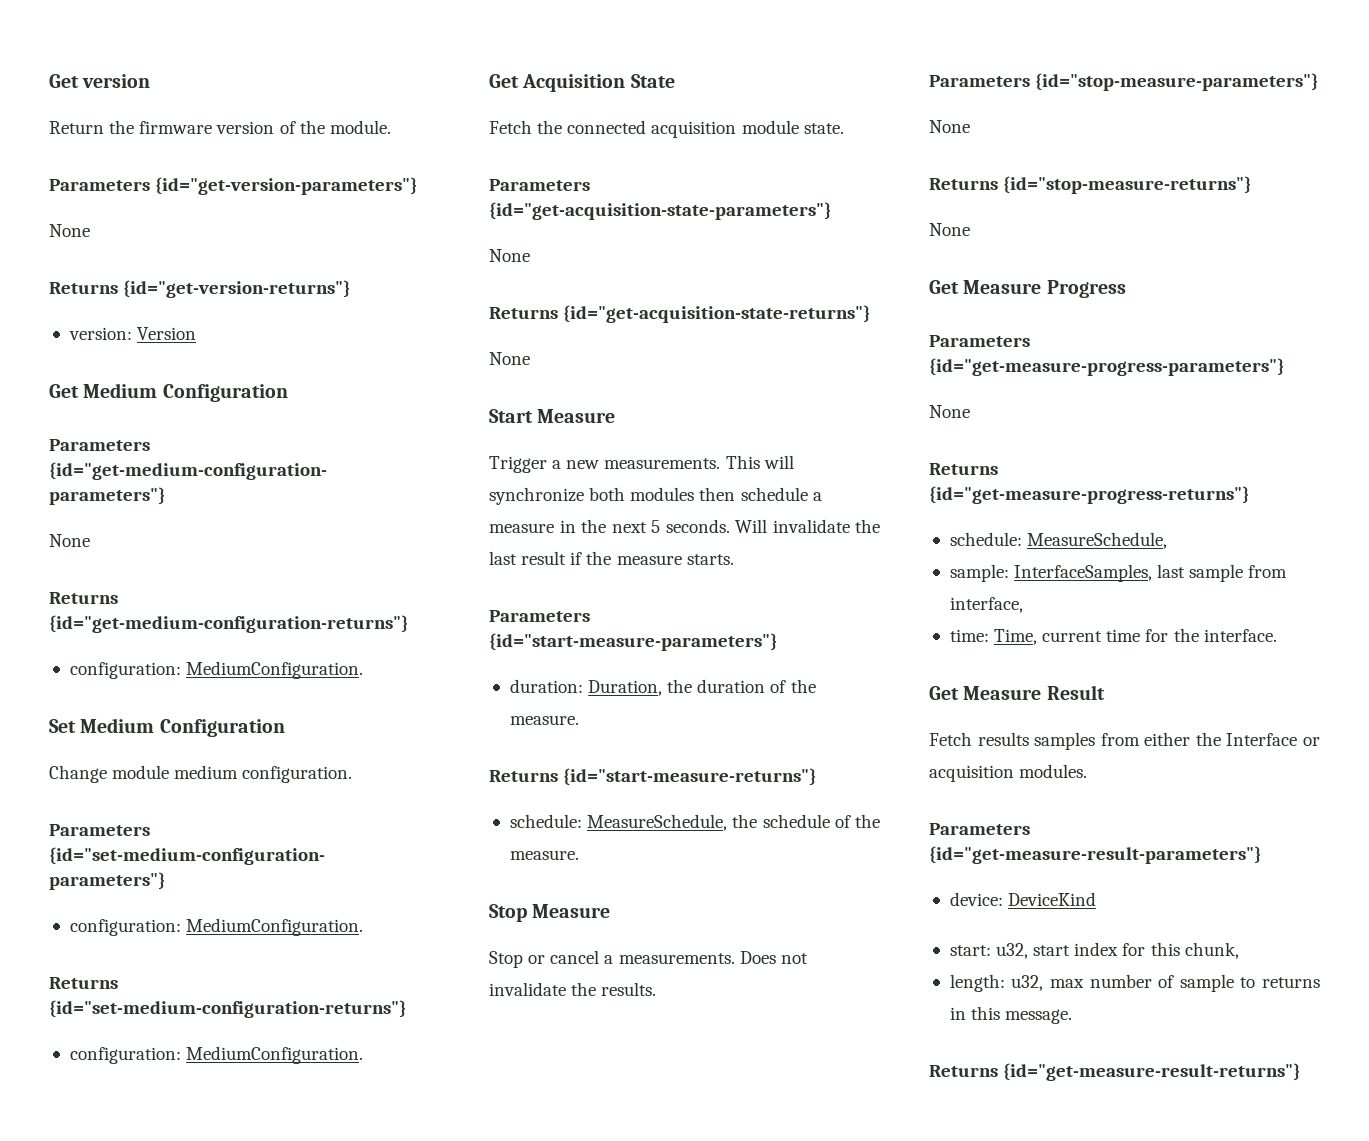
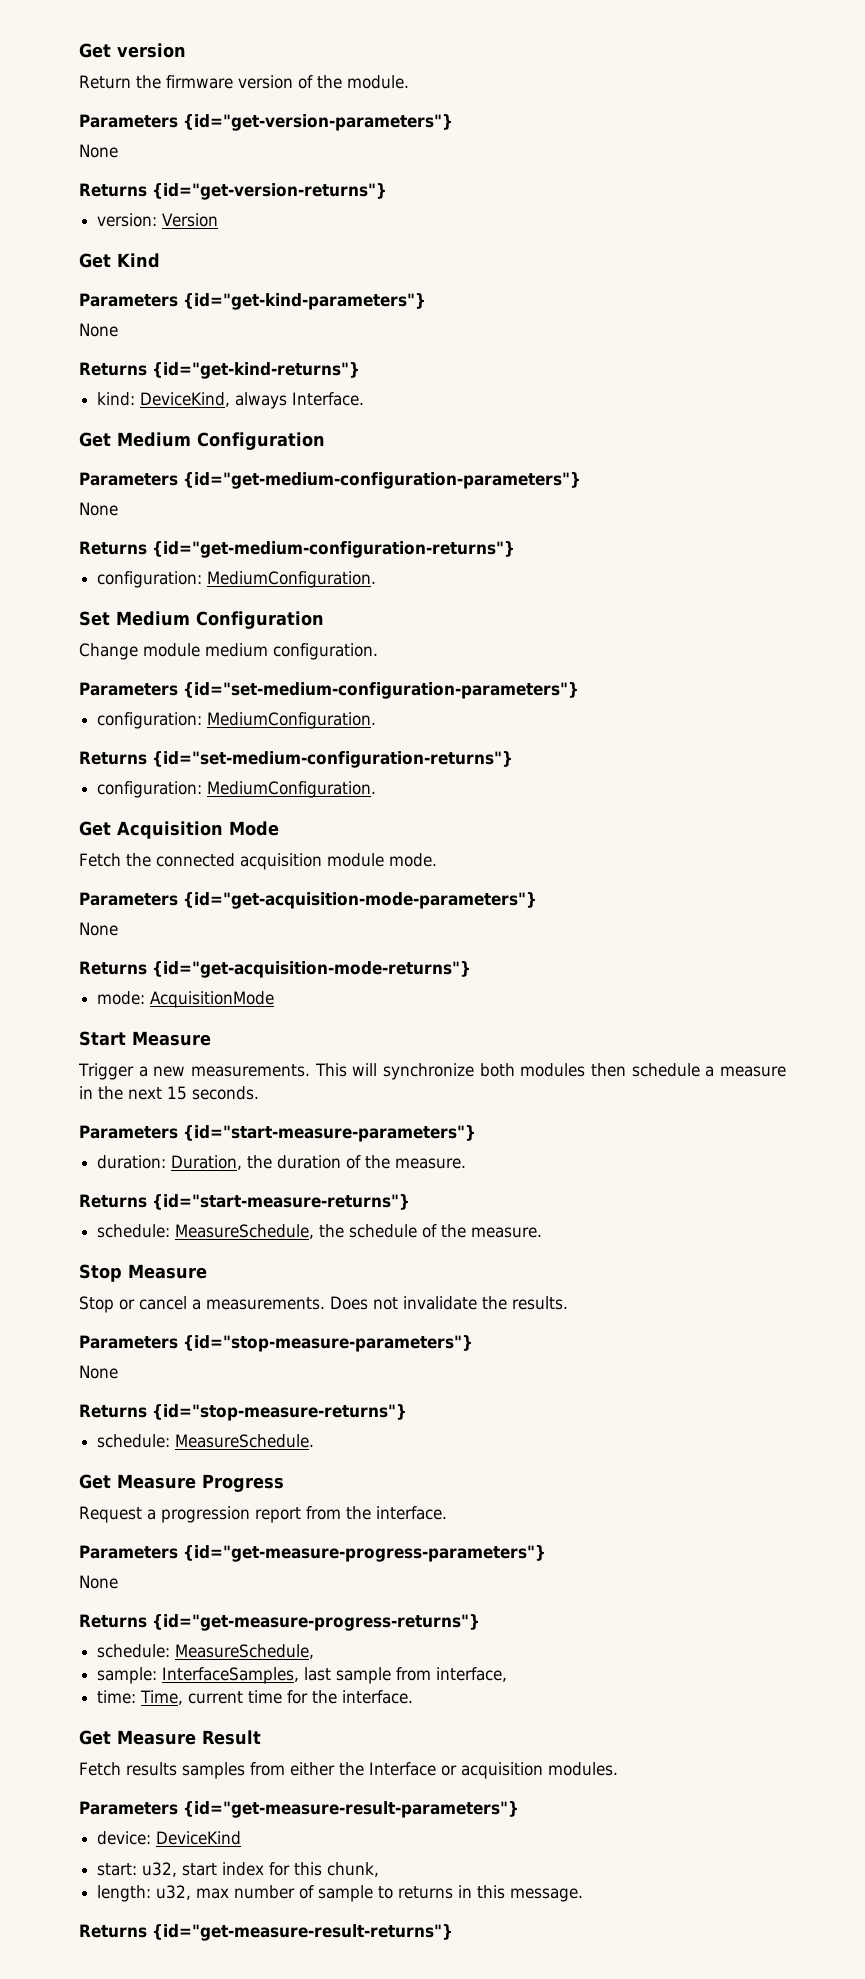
+ Get Kind
+ Parameters {id="get-kind-parameters"}
+ None
+ Returns {id="get-kind-returns"}
+ kind: DeviceKind, always Interface.
- Get Acquisition State
+ Get Acquisition Mode
- Fetch the connected acquisition module state.
- Parameters {id="get-acquisition-state-parameters"}
+ Fetch the connected acquisition module mode.
+ Parameters {id="get-acquisition-mode-parameters"}
  None
- Returns {id="get-acquisition-state-returns"}
- None
+ Returns {id="get-acquisition-mode-returns"}
+ mode: AcquisitionMode
- This will synchronize both modules then schedule a measure in the next 5 seconds. Will invalidate the last result if the measure starts.
+ This will synchronize both modules then schedule a measure in the next 15 seconds.
  Returns {id="stop-measure-returns"}
- None
+ schedule: MeasureSchedule.
+ Request a progression report from the interface.

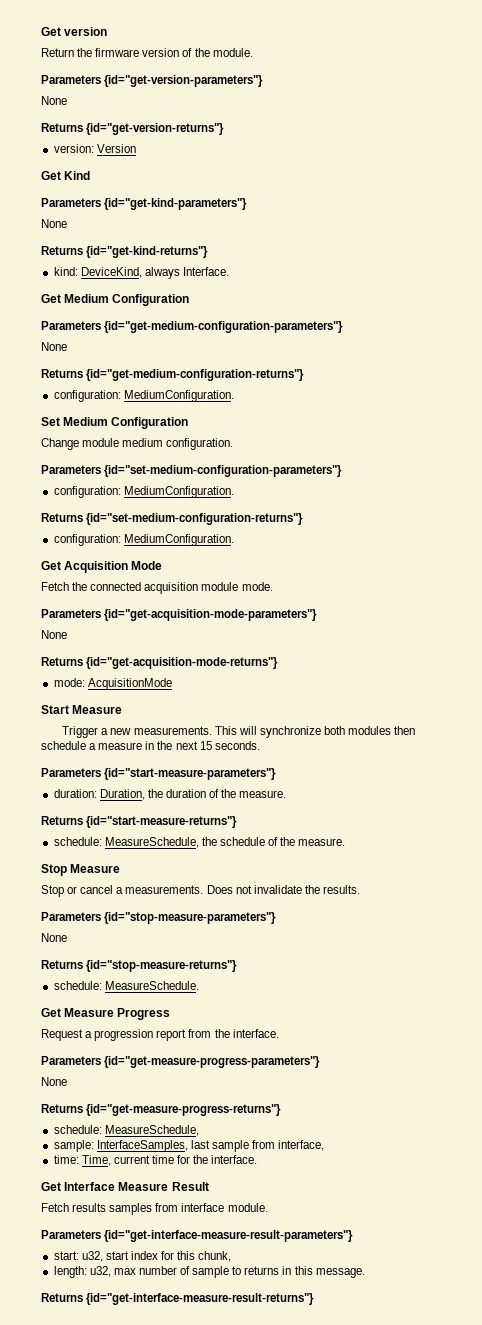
- Get Measure Result
+ Get Interface Measure Result
- Fetch results samples from either the Interface or acquisition modules.
- Parameters {id="get-measure-result-parameters"}
- device: DeviceKind
+ Fetch results samples from interface module.
+ Parameters {id="get-interface-measure-result-parameters"}
- Returns {id="get-measure-result-returns"}
+ Returns {id="get-interface-measure-result-returns"}

